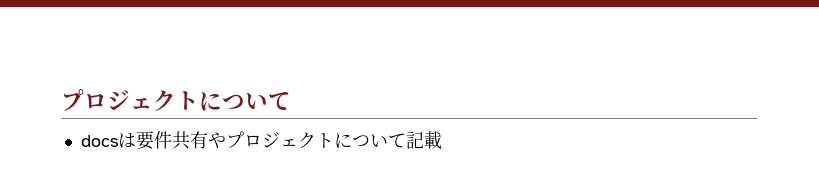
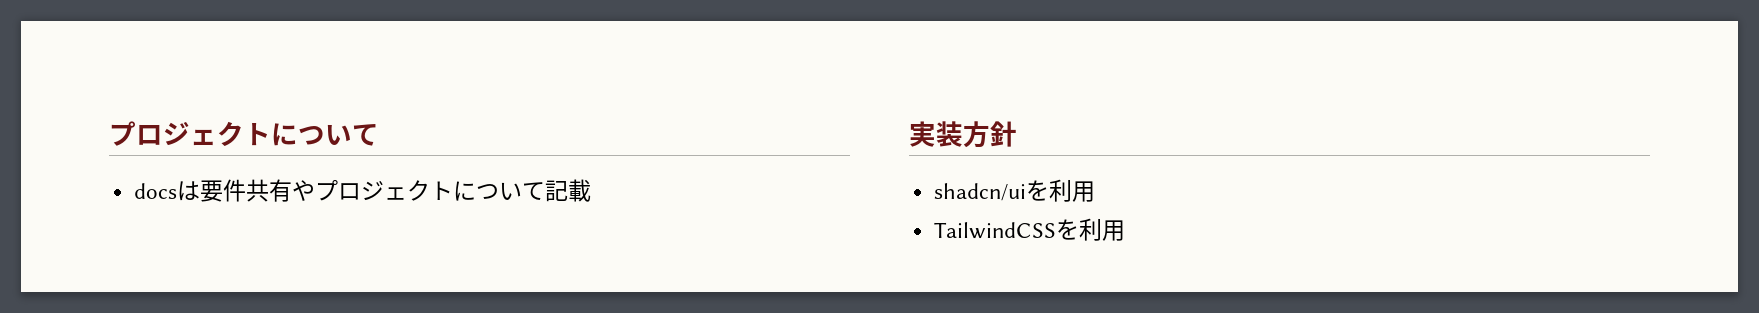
+ 実装方針
+ shadcn/uiを利用
+ TailwindCSSを利用

